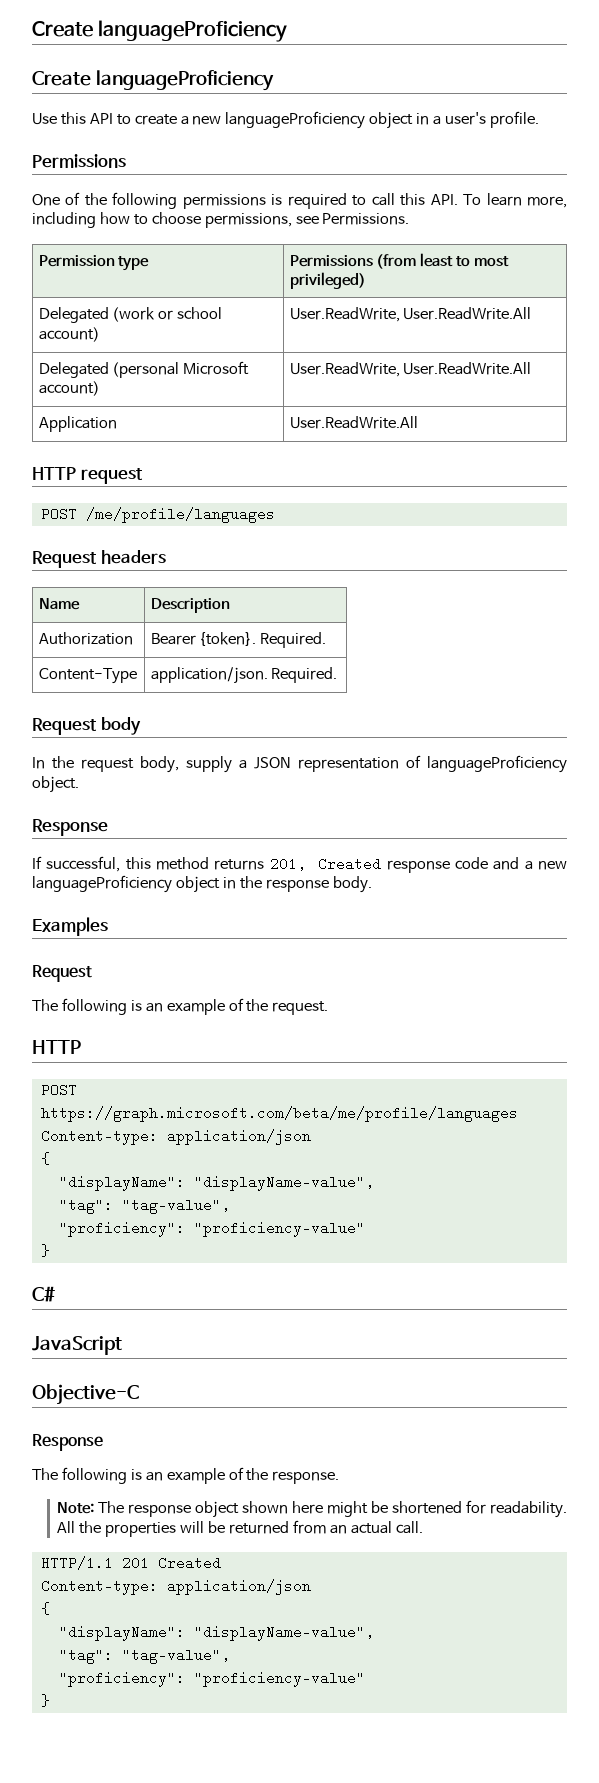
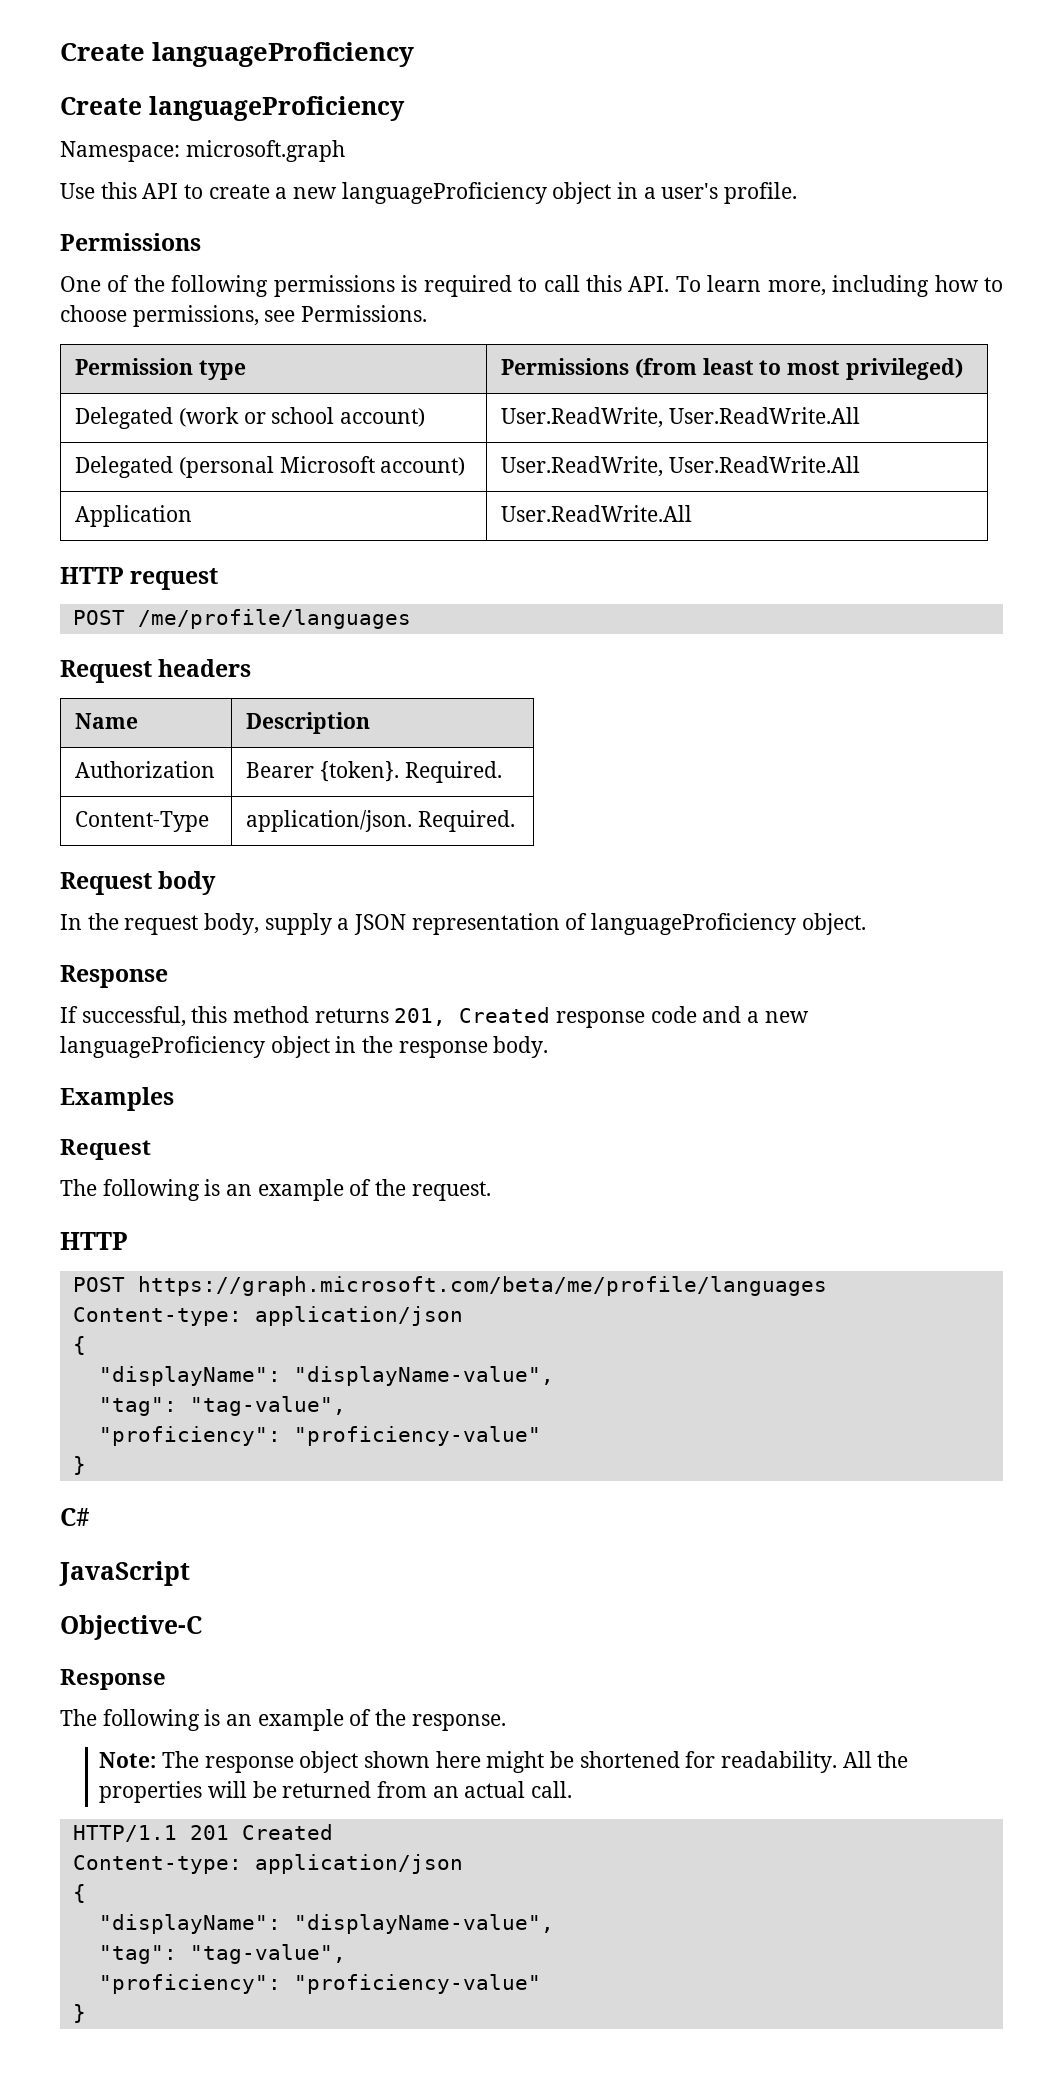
+ Namespace: microsoft.graph

